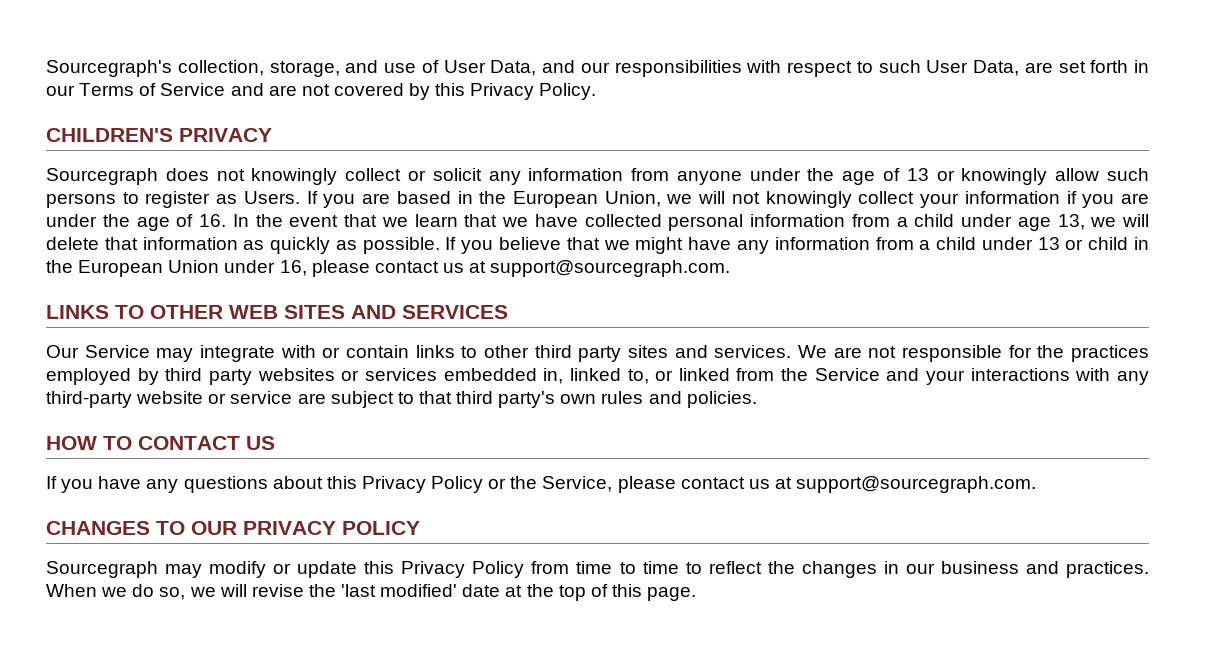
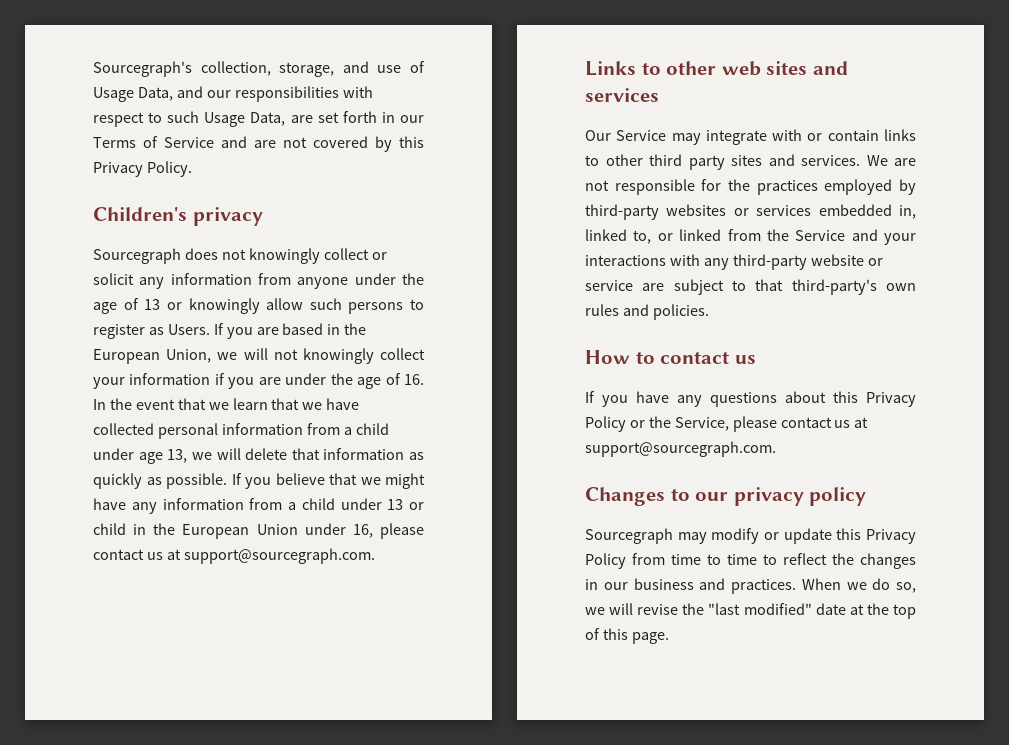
- Sourcegraph's collection, storage, and use of User Data, and our responsibilities with respect to such User Data, are set forth in our Terms of Service and are not covered by this Privacy Policy.
+ Sourcegraph's collection, storage, and use of Usage Data, and our responsibilities with respect to such Usage Data, are set forth in our Terms of Service and are not covered by this Privacy Policy.
- CHILDREN'S PRIVACY
+ Children's privacy
- LINKS TO OTHER WEB SITES AND SERVICES
+ Links to other web sites and services
- We are not responsible for the practices employed by third party websites or services embedded in, linked to, or linked from the Service and your interactions with any third-party website or service are subject to that third party's own rules and policies.
+ We are not responsible for the practices employed by third-party websites or services embedded in, linked to, or linked from the Service and your interactions with any third-party website or service are subject to that third-party's own rules and policies.
- HOW TO CONTACT US
+ How to contact us
- CHANGES TO OUR PRIVACY POLICY
+ Changes to our privacy policy
- When we do so, we will revise the 'last modified' date at the top of this page.
+ When we do so, we will revise the "last modified" date at the top of this page.

